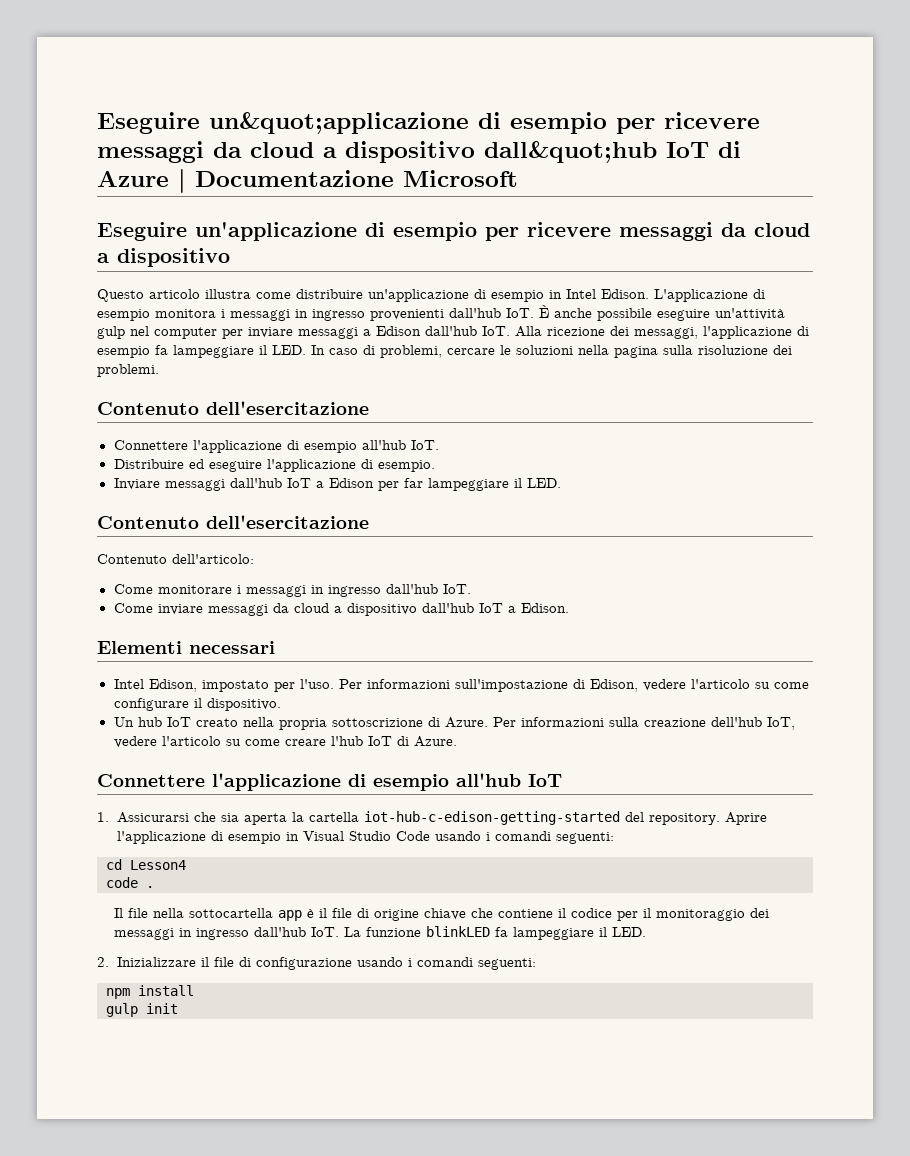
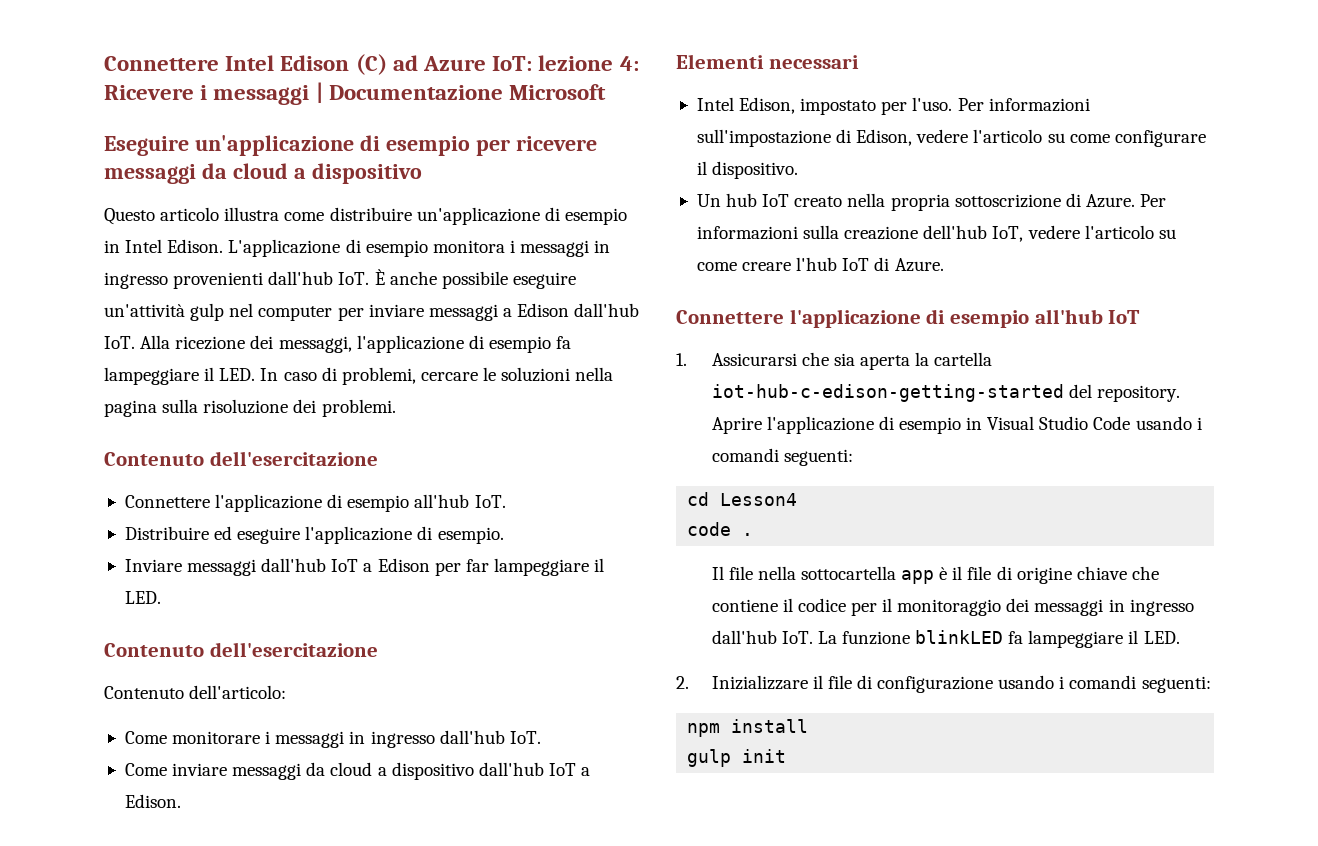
- Eseguire un&quot;applicazione di esempio per ricevere messaggi da cloud a dispositivo dall&quot;hub IoT di Azure | Documentazione Microsoft
+ Connettere Intel Edison (C) ad Azure IoT: lezione 4: Ricevere i messaggi | Documentazione Microsoft

